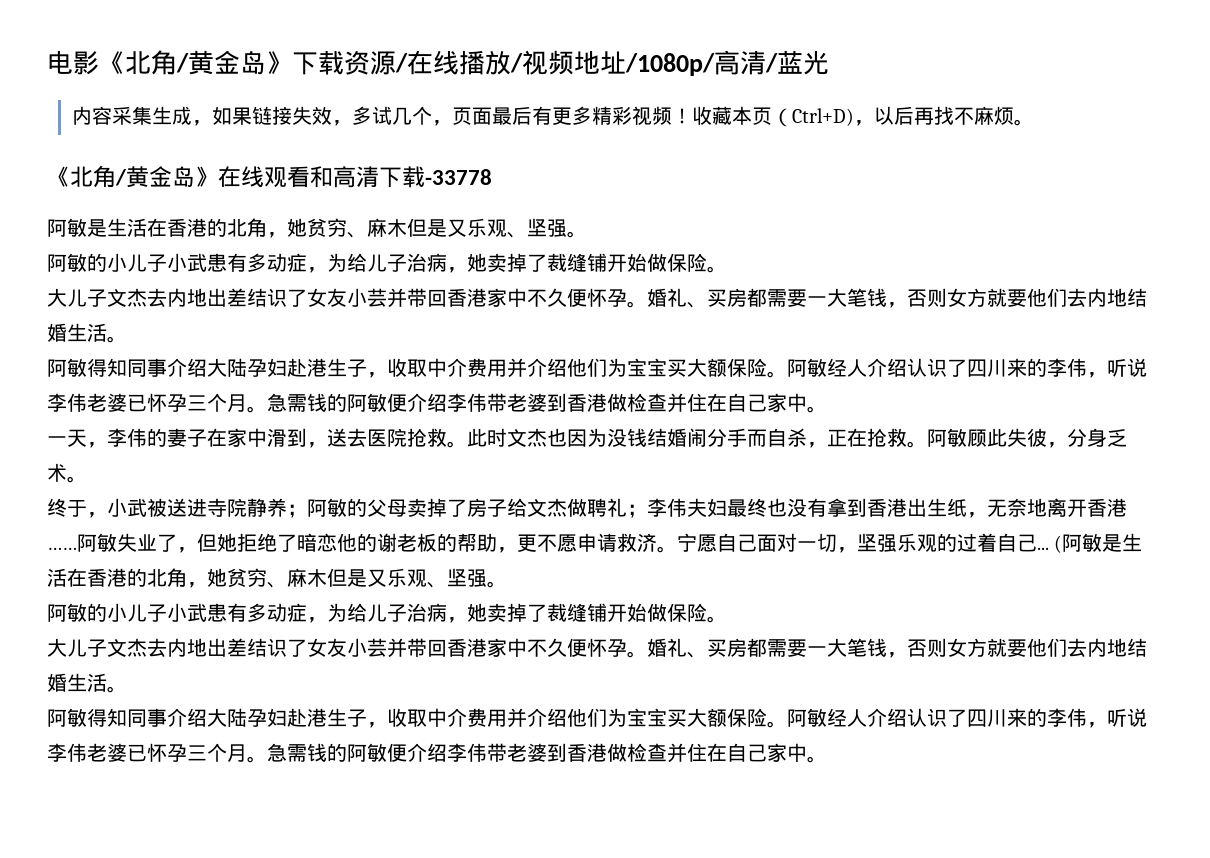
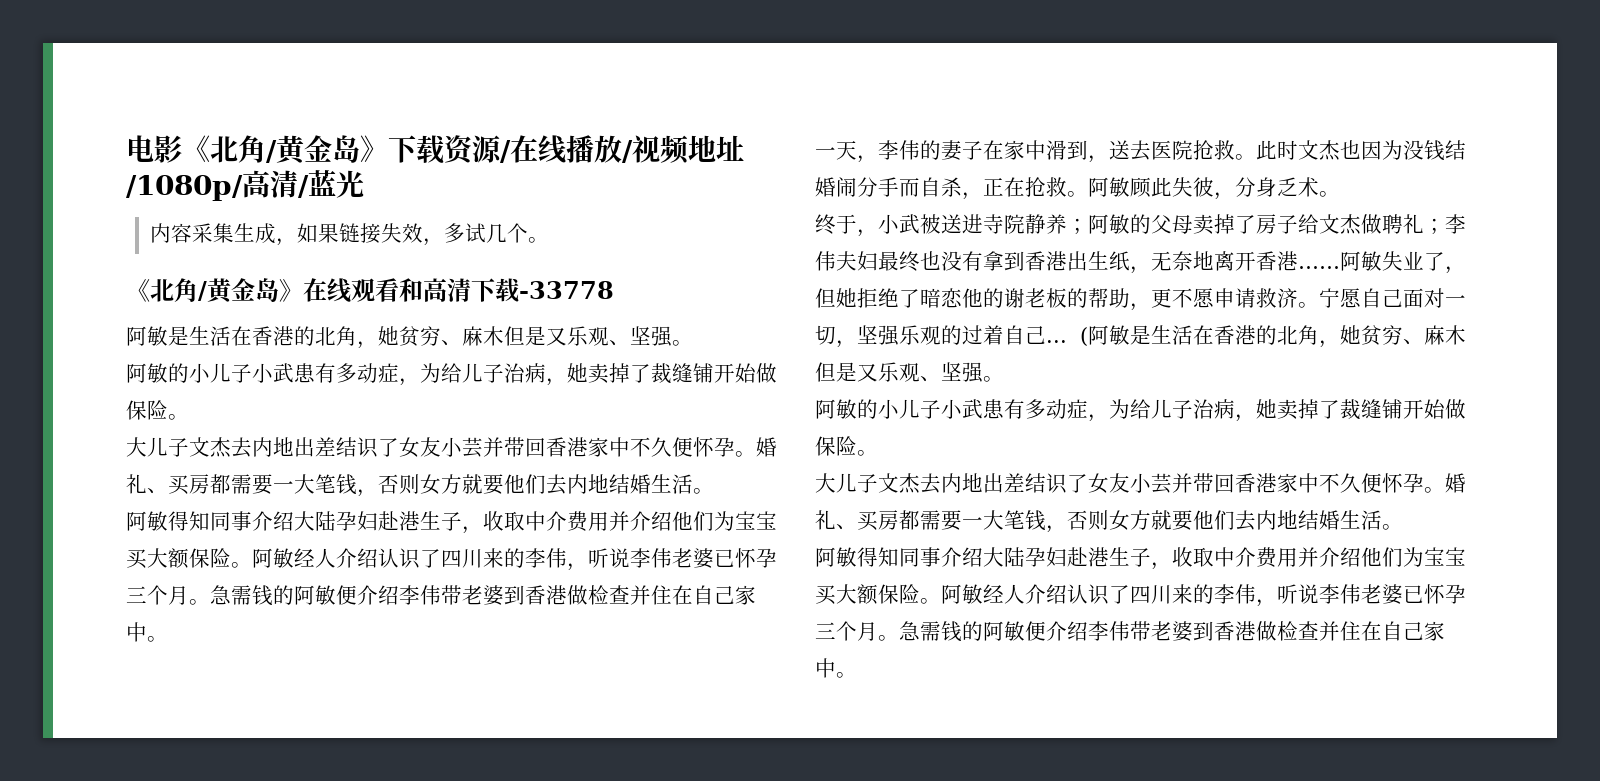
- 内容采集生成，如果链接失效，多试几个，页面最后有更多精彩视频！收藏本页（Ctrl+D)，以后再找不麻烦。
+ 内容采集生成，如果链接失效，多试几个。

